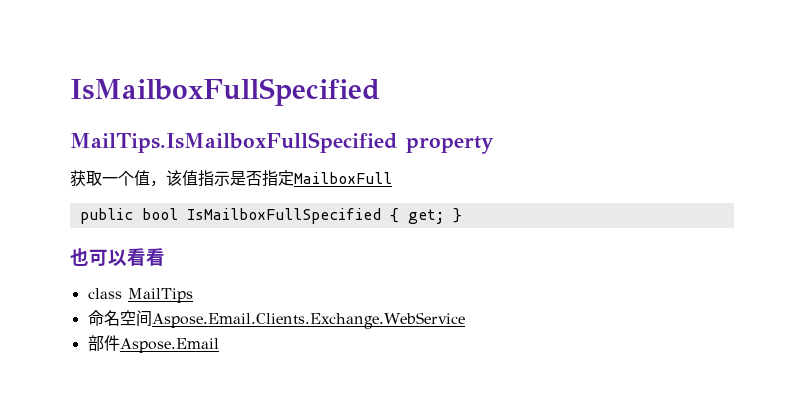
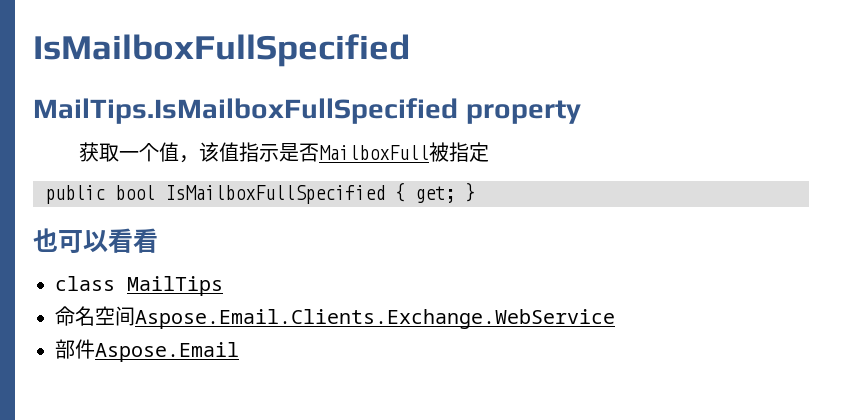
- 获取一个值，该值指示是否指定MailboxFull
+ 获取一个值，该值指示是否MailboxFull被指定

